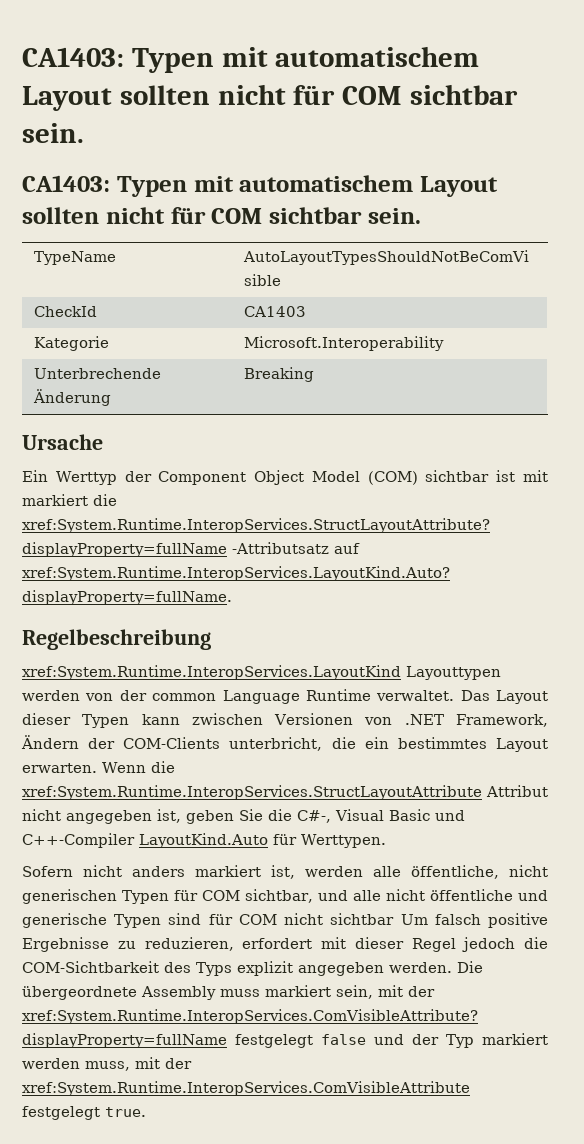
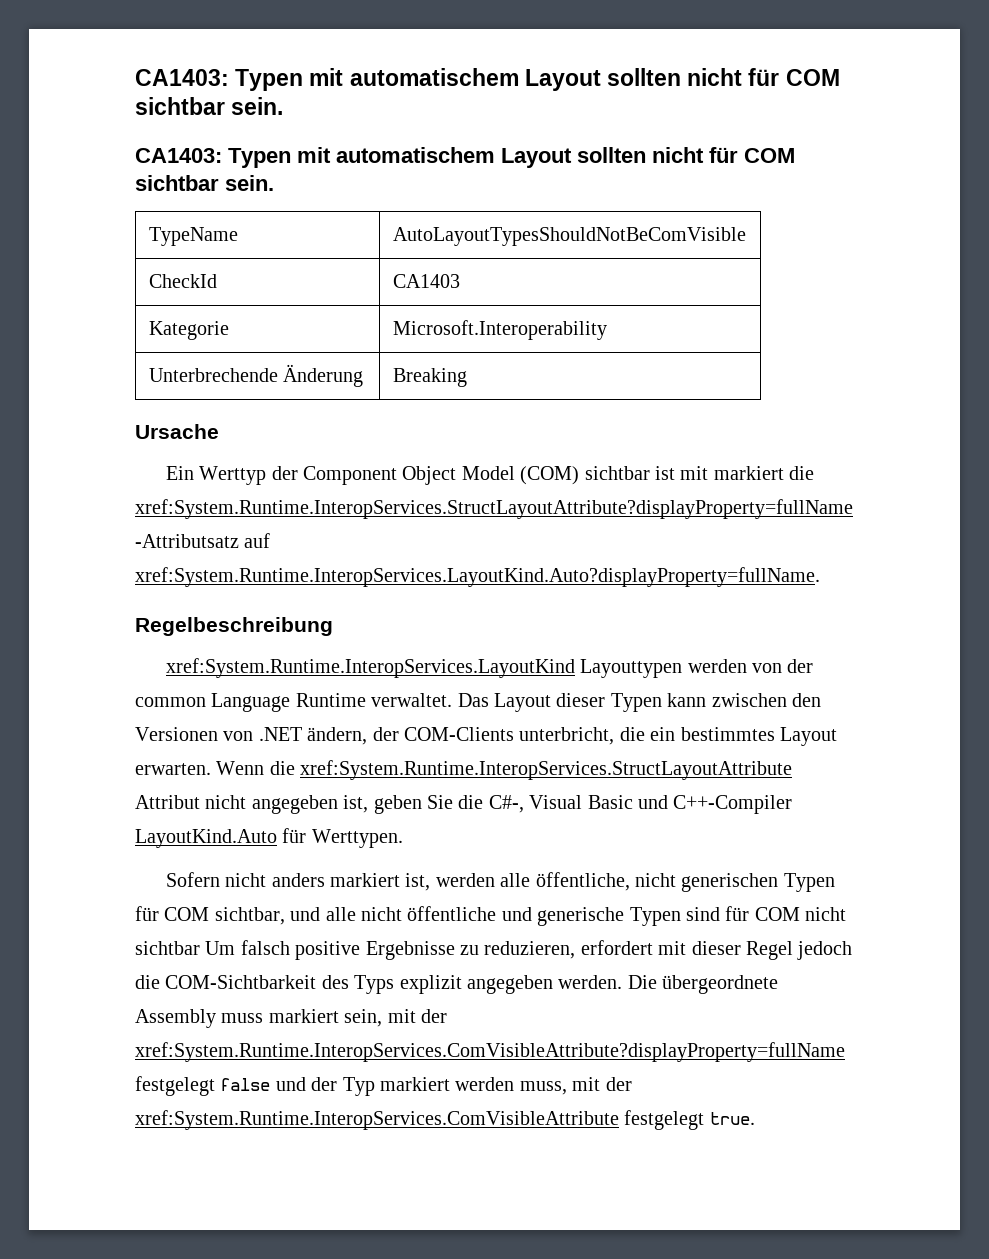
- Das Layout dieser Typen kann zwischen Versionen von .NET Framework, Ändern der COM-Clients unterbricht, die ein bestimmtes Layout erwarten.
+ Das Layout dieser Typen kann zwischen den Versionen von .NET ändern, der COM-Clients unterbricht, die ein bestimmtes Layout erwarten.

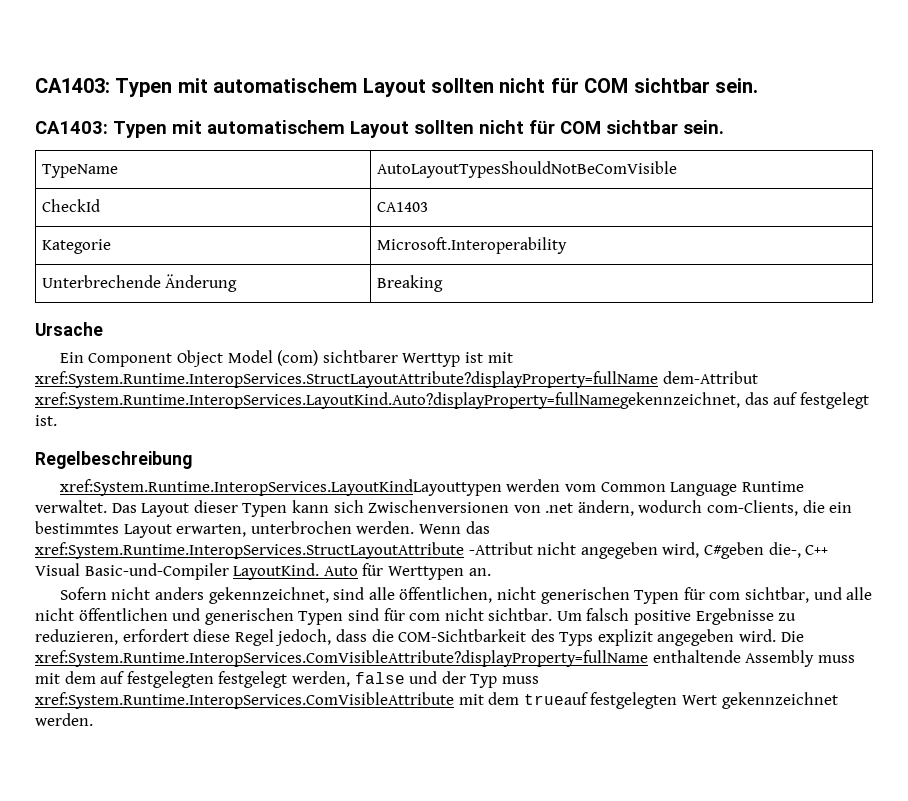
- Ein Werttyp der Component Object Model (COM) sichtbar ist mit markiert die xref:System.Runtime.InteropServices.StructLayoutAttribute?displayProperty=fullName -Attributsatz auf xref:System.Runtime.InteropServices.LayoutKind.Auto?displayProperty=fullName.
+ Ein Component Object Model (com) sichtbarer Werttyp ist mit xref:System.Runtime.InteropServices.StructLayoutAttribute?displayProperty=fullName dem-Attribut xref:System.Runtime.InteropServices.LayoutKind.Auto?displayProperty=fullNamegekennzeichnet, das auf festgelegt ist.
  Regelbeschreibung
- xref:System.Runtime.InteropServices.LayoutKind Layouttypen werden von der common Language Runtime verwaltet.
+ xref:System.Runtime.InteropServices.LayoutKindLayouttypen werden vom Common Language Runtime verwaltet.
- Das Layout dieser Typen kann zwischen den Versionen von .NET ändern, der COM-Clients unterbricht, die ein bestimmtes Layout erwarten. Wenn die xref:System.Runtime.InteropServices.StructLayoutAttribute Attribut nicht angegeben ist, geben Sie die C#-, Visual Basic und C++-Compiler LayoutKind.Auto für Werttypen.
- Sofern nicht anders markiert ist, werden alle öffentliche, nicht generischen Typen für COM sichtbar, und alle nicht öffentliche und generische Typen sind für COM nicht sichtbar Um falsch positive Ergebnisse zu reduzieren, erfordert mit dieser Regel jedoch die COM-Sichtbarkeit des Typs explizit angegeben werden. Die übergeordnete Assembly muss markiert sein, mit der xref:System.Runtime.InteropServices.ComVisibleAttribute?displayProperty=fullName festgelegt false und der Typ markiert werden muss, mit der xref:System.Runtime.InteropServices.ComVisibleAttribute festgelegt true.
+ Das Layout dieser Typen kann sich Zwischenversionen von .net ändern, wodurch com-Clients, die ein bestimmtes Layout erwarten, unterbrochen werden. Wenn das xref:System.Runtime.InteropServices.StructLayoutAttribute -Attribut nicht angegeben wird, C#geben die-, C++ Visual Basic-und-Compiler LayoutKind. Auto für Werttypen an.
+ Sofern nicht anders gekennzeichnet, sind alle öffentlichen, nicht generischen Typen für com sichtbar, und alle nicht öffentlichen und generischen Typen sind für com nicht sichtbar. Um falsch positive Ergebnisse zu reduzieren, erfordert diese Regel jedoch, dass die COM-Sichtbarkeit des Typs explizit angegeben wird. Die xref:System.Runtime.InteropServices.ComVisibleAttribute?displayProperty=fullName enthaltende Assembly muss mit dem auf festgelegten festgelegt werden, false und der Typ muss xref:System.Runtime.InteropServices.ComVisibleAttribute mit dem trueauf festgelegten Wert gekennzeichnet werden.

